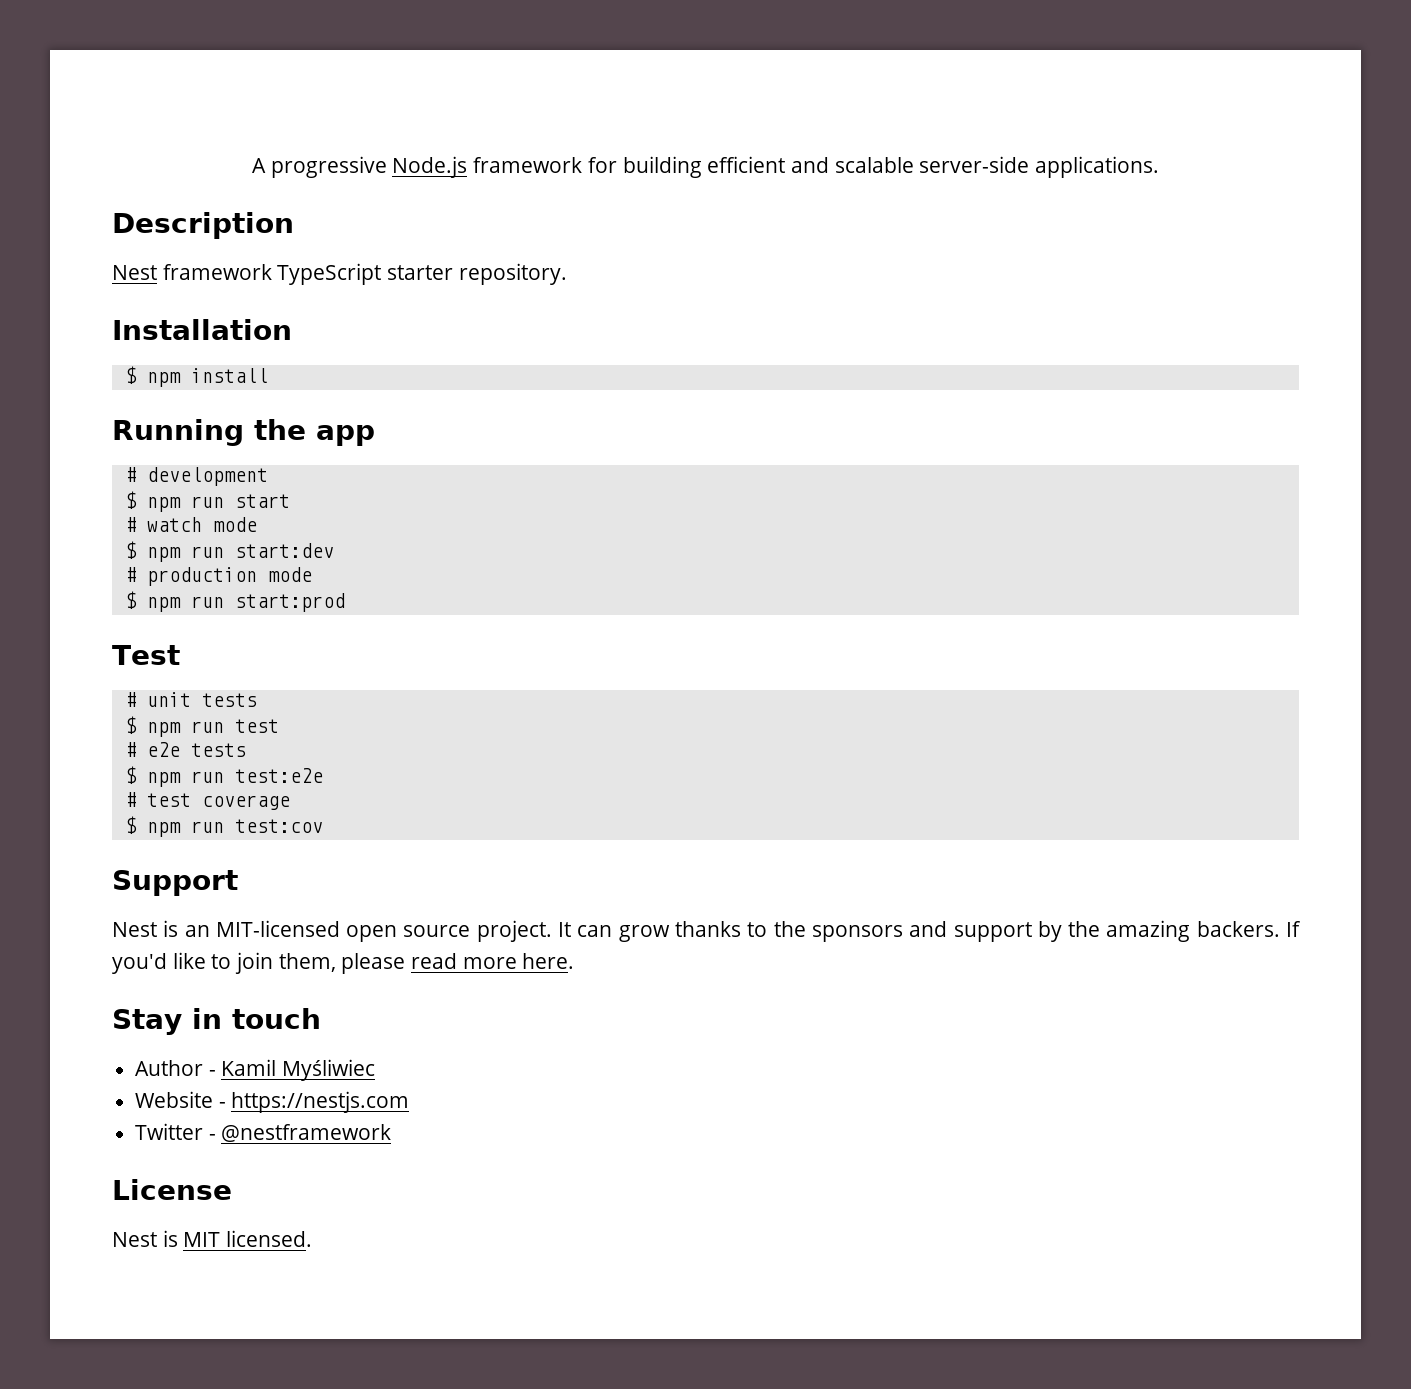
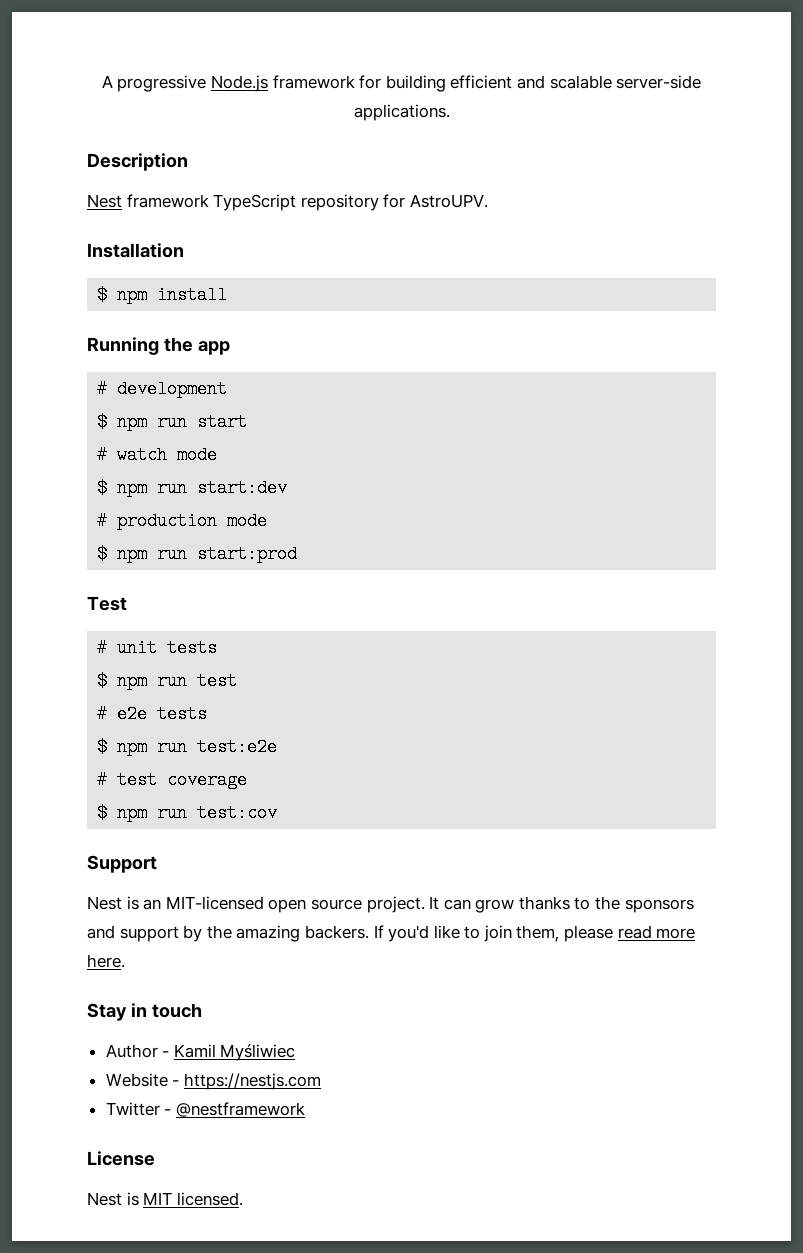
- Nest framework TypeScript starter repository.
+ Nest framework TypeScript repository for AstroUPV.

